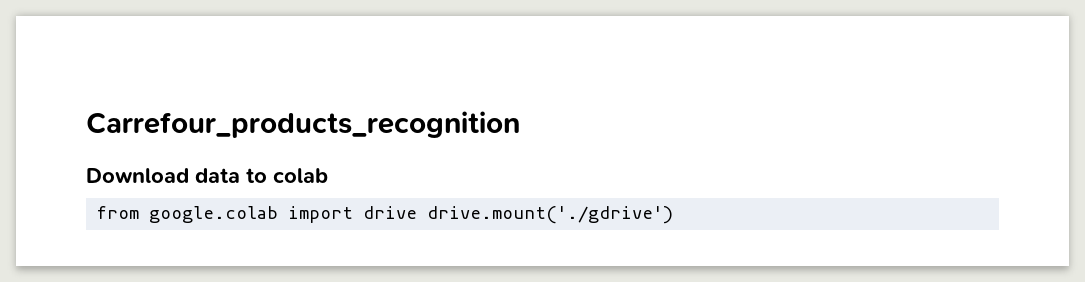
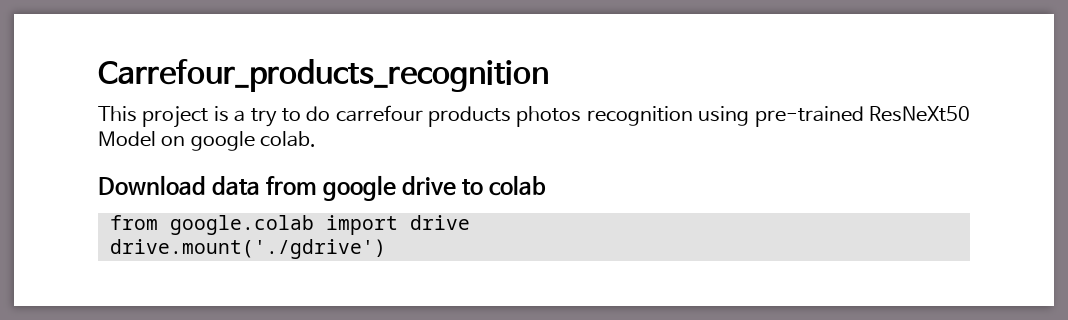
+ This project is a try to do carrefour products photos recognition using pre-trained ResNeXt50 Model on google colab.
- Download data to colab
+ Download data from google drive to colab
- from google.colab import drive drive.mount('./gdrive')
+ from google.colab import drive
+ drive.mount('./gdrive')

